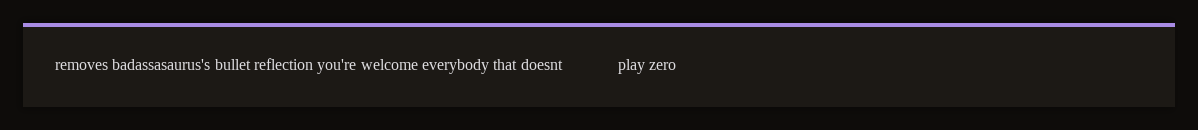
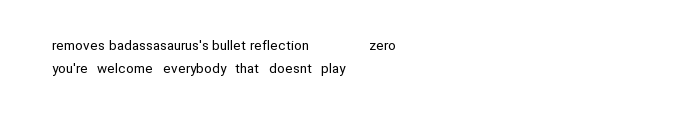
- removes badassasaurus's bullet reflection you're welcome everybody that doesnt play zero
+ removes badassasaurus's bullet reflection
+ you're welcome everybody that doesnt play zero

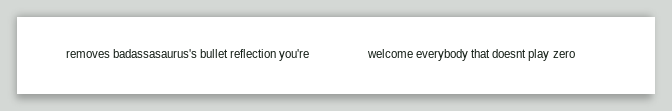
- removes badassasaurus's bullet reflection
- you're welcome everybody that doesnt play zero
+ removes badassasaurus's bullet reflection you're welcome everybody that doesnt play zero

